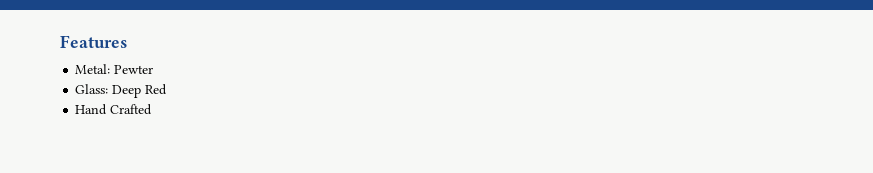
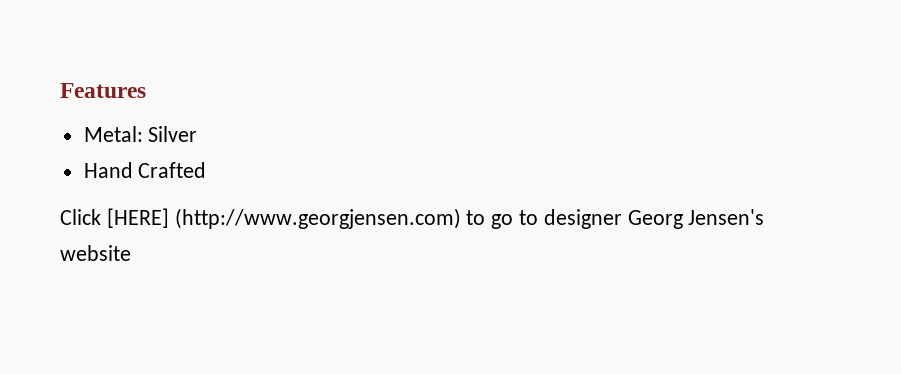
- Metal: Pewter
- Glass: Deep Red
+ Metal: Silver
  Hand Crafted
+ Click [HERE] (http://www.georgjensen.com) to go to designer Georg Jensen's website

